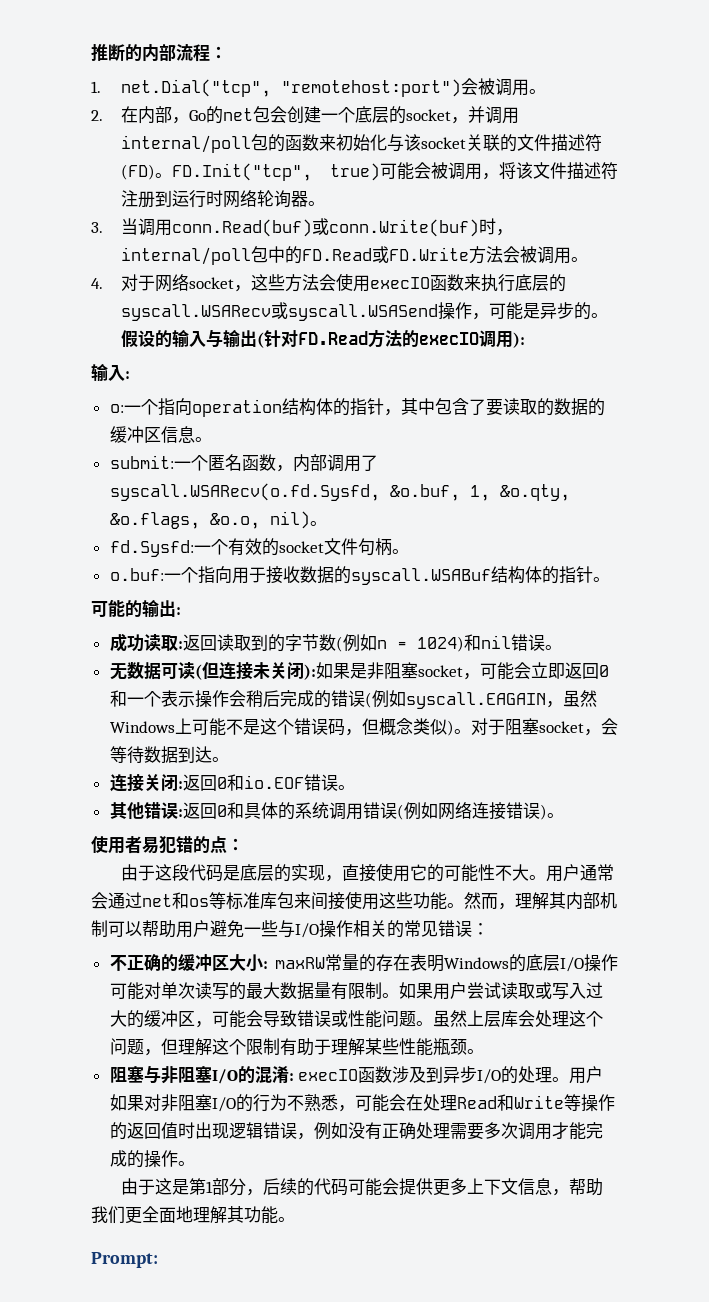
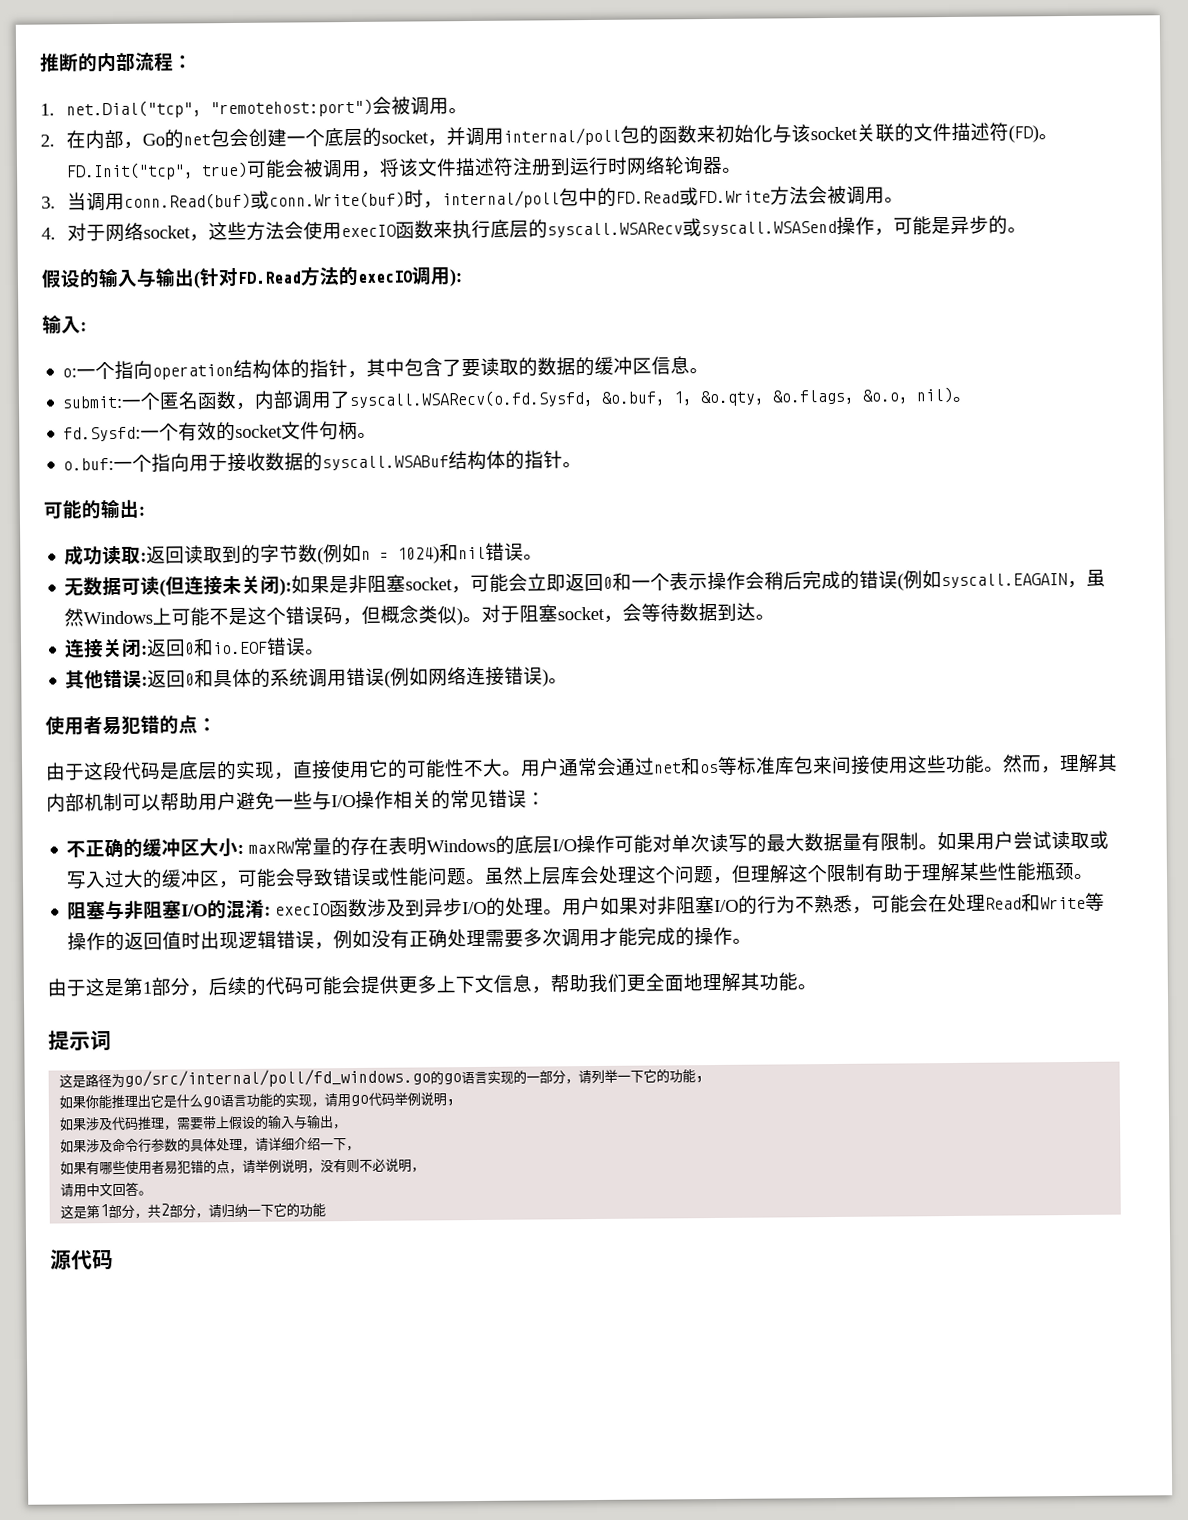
- Prompt:
+ 提示词
+ 这是路径为go/src/internal/poll/fd_windows.go的go语言实现的一部分，请列举一下它的功能,
+ 如果你能推理出它是什么go语言功能的实现，请用go代码举例说明,
+ 如果涉及代码推理，需要带上假设的输入与输出，
+ 如果涉及命令行参数的具体处理，请详细介绍一下，
+ 如果有哪些使用者易犯错的点，请举例说明，没有则不必说明，
+ 请用中文回答。
+ 这是第1部分，共2部分，请归纳一下它的功能
+ 源代码

